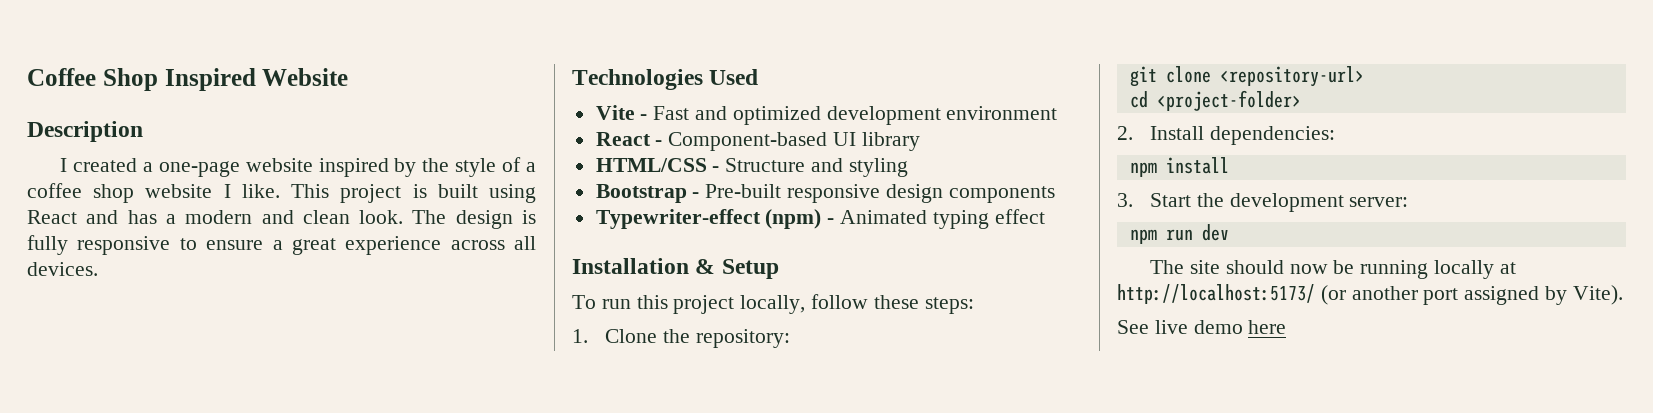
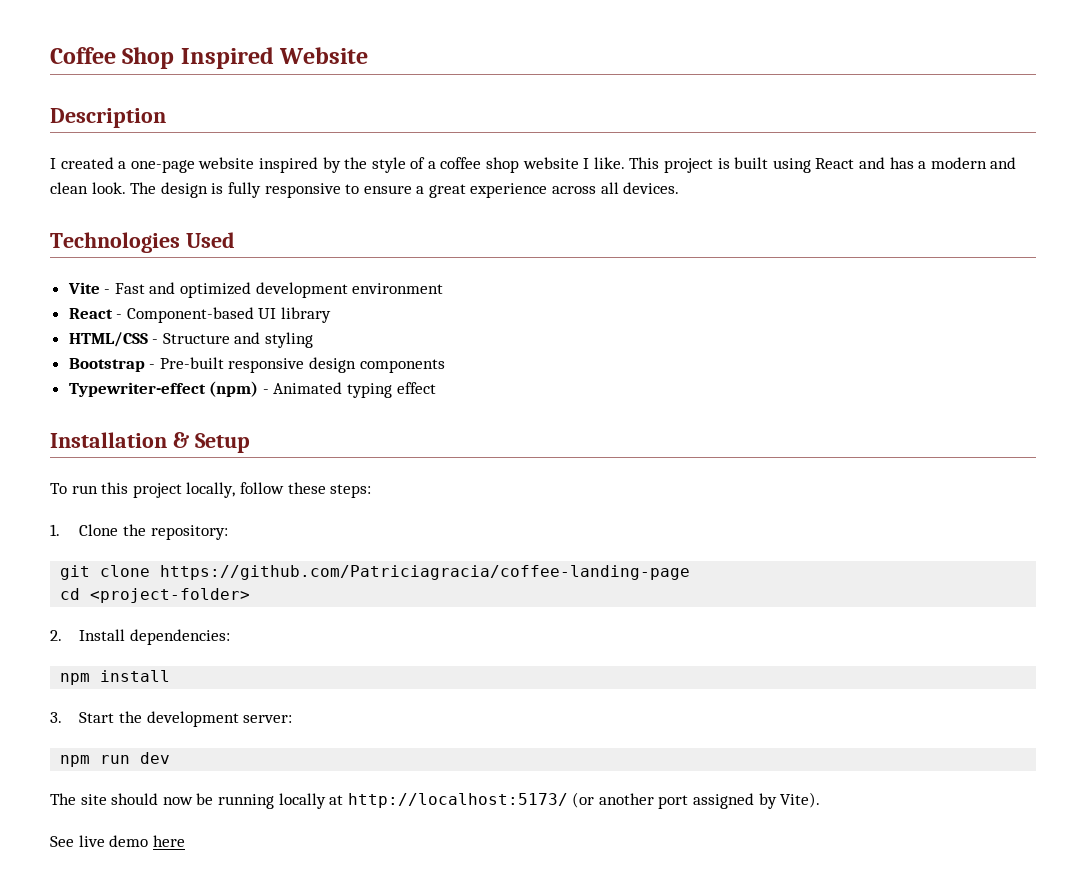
- git clone <repository-url>
+ git clone https://github.com/Patriciagracia/coffee-landing-page

